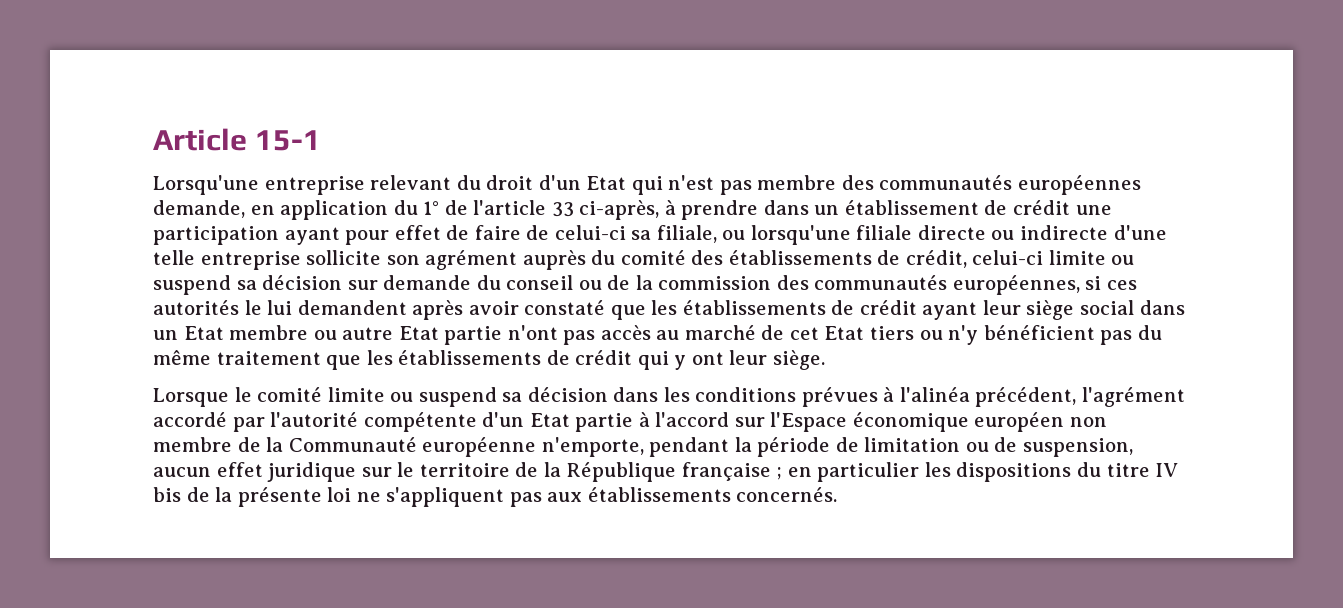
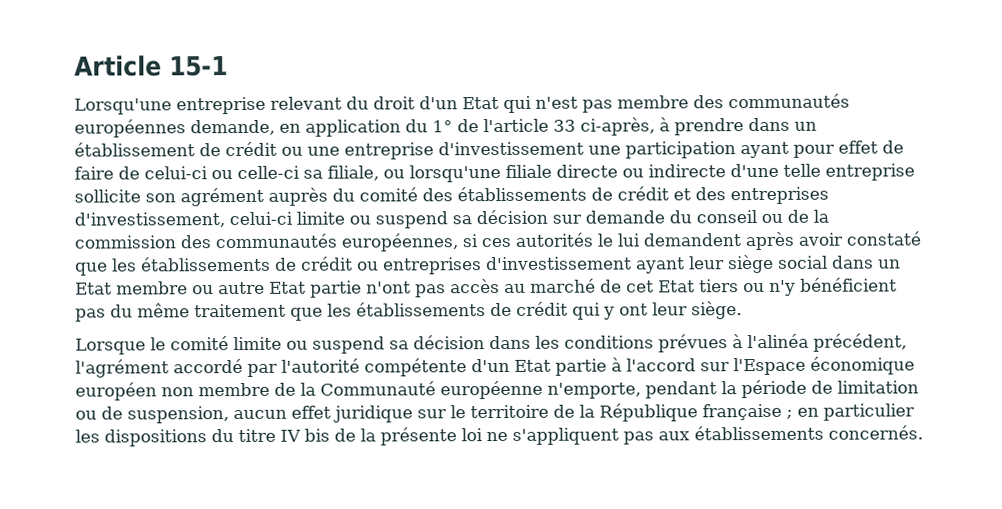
- Lorsqu'une entreprise relevant du droit d'un Etat qui n'est pas membre des communautés européennes demande, en application du 1° de l'article 33 ci-après, à prendre dans un établissement de crédit une participation ayant pour effet de faire de celui-ci sa filiale, ou lorsqu'une filiale directe ou indirecte d'une telle entreprise sollicite son agrément auprès du comité des établissements de crédit, celui-ci limite ou suspend sa décision sur demande du conseil ou de la commission des communautés européennes, si ces autorités le lui demandent après avoir constaté que les établissements de crédit ayant leur siège social dans un Etat membre ou autre Etat partie n'ont pas accès au marché de cet Etat tiers ou n'y bénéficient pas du même traitement que les établissements de crédit qui y ont leur siège.
+ Lorsqu'une entreprise relevant du droit d'un Etat qui n'est pas membre des communautés européennes demande, en application du 1° de l'article 33 ci-après, à prendre dans un établissement de crédit ou une entreprise d'investissement une participation ayant pour effet de faire de celui-ci ou celle-ci sa filiale, ou lorsqu'une filiale directe ou indirecte d'une telle entreprise sollicite son agrément auprès du comité des établissements de crédit et des entreprises d'investissement, celui-ci limite ou suspend sa décision sur demande du conseil ou de la commission des communautés européennes, si ces autorités le lui demandent après avoir constaté que les établissements de crédit ou entreprises d'investissement ayant leur siège social dans un Etat membre ou autre Etat partie n'ont pas accès au marché de cet Etat tiers ou n'y bénéficient pas du même traitement que les établissements de crédit qui y ont leur siège.

